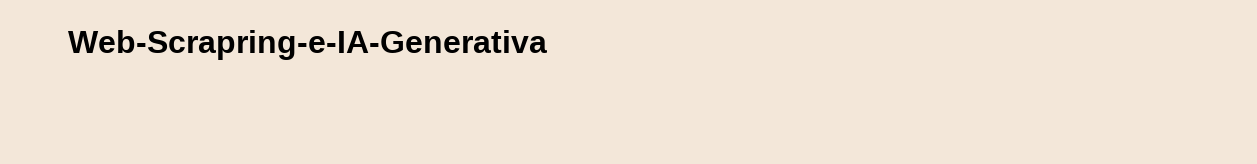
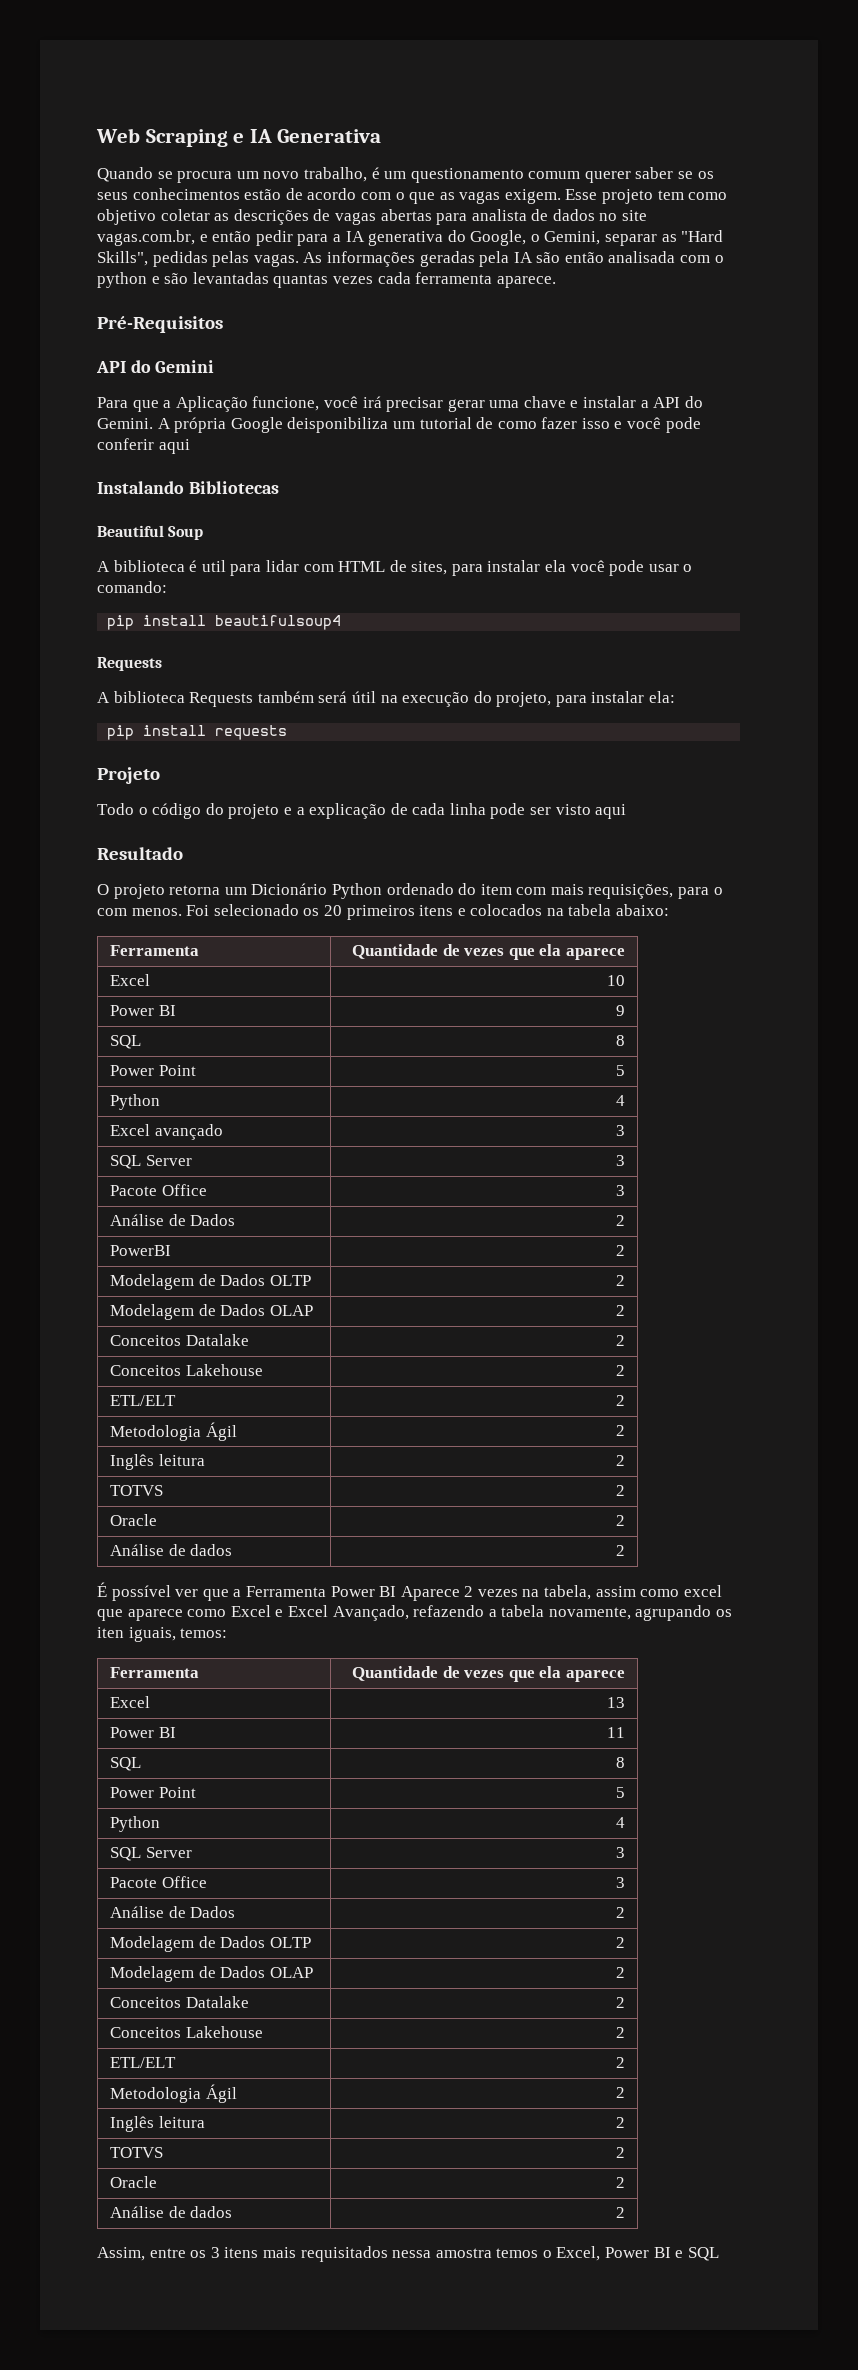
- Web-Scrapring-e-IA-Generativa
+ Web Scraping e IA Generativa
+ Quando se procura um novo trabalho, é um questionamento comum querer saber se os seus conhecimentos estão de acordo com o que as vagas exigem. Esse projeto tem como objetivo coletar as descrições de vagas abertas para analista de dados no site vagas.com.br, e então pedir para a IA generativa do Google, o Gemini, separar as "Hard Skills", pedidas pelas vagas. As informações geradas pela IA são então analisada com o python e são levantadas quantas vezes cada ferramenta aparece.
+ Pré-Requisitos
+ API do Gemini
+ Para que a Aplicação funcione, você irá precisar gerar uma chave e instalar a API do Gemini. A própria Google deisponibiliza um tutorial de como fazer isso e você pode conferir aqui
+ Instalando Bibliotecas
+ Beautiful Soup
+ A biblioteca é util para lidar com HTML de sites, para instalar ela você pode usar o comando:
+ pip install beautifulsoup4
+ Requests
+ A biblioteca Requests também será útil na execução do projeto, para instalar ela:
+ pip install requests
+ Projeto
+ Todo o código do projeto e a explicação de cada linha pode ser visto aqui
+ Resultado
+ O projeto retorna um Dicionário Python ordenado do item com mais requisições, para o com menos. Foi selecionado os 20 primeiros itens e colocados na tabela abaixo:
+ Ferramenta | Quantidade de vezes que ela aparece
+ Excel | 10
+ Power BI | 9
+ SQL | 8
+ Power Point | 5
+ Python | 4
+ Excel avançado | 3
+ SQL Server | 3
+ Pacote Office | 3
+ Análise de Dados | 2
+ PowerBI | 2
+ Modelagem de Dados OLTP | 2
+ Modelagem de Dados OLAP | 2
+ Conceitos Datalake | 2
+ Conceitos Lakehouse | 2
+ ETL/ELT | 2
+ Metodologia Ágil | 2
+ Inglês leitura | 2
+ TOTVS | 2
+ Oracle | 2
+ Análise de dados | 2
+ É possível ver que a Ferramenta Power BI Aparece 2 vezes na tabela, assim como excel que aparece como Excel e Excel Avançado, refazendo a tabela novamente, agrupando os iten iguais, temos:
+ Ferramenta | Quantidade de vezes que ela aparece
+ Excel | 13
+ Power BI | 11
+ SQL | 8
+ Power Point | 5
+ Python | 4
+ SQL Server | 3
+ Pacote Office | 3
+ Análise de Dados | 2
+ Modelagem de Dados OLTP | 2
+ Modelagem de Dados OLAP | 2
+ Conceitos Datalake | 2
+ Conceitos Lakehouse | 2
+ ETL/ELT | 2
+ Metodologia Ágil | 2
+ Inglês leitura | 2
+ TOTVS | 2
+ Oracle | 2
+ Análise de dados | 2
+ Assim, entre os 3 itens mais requisitados nessa amostra temos o Excel, Power BI e SQL

